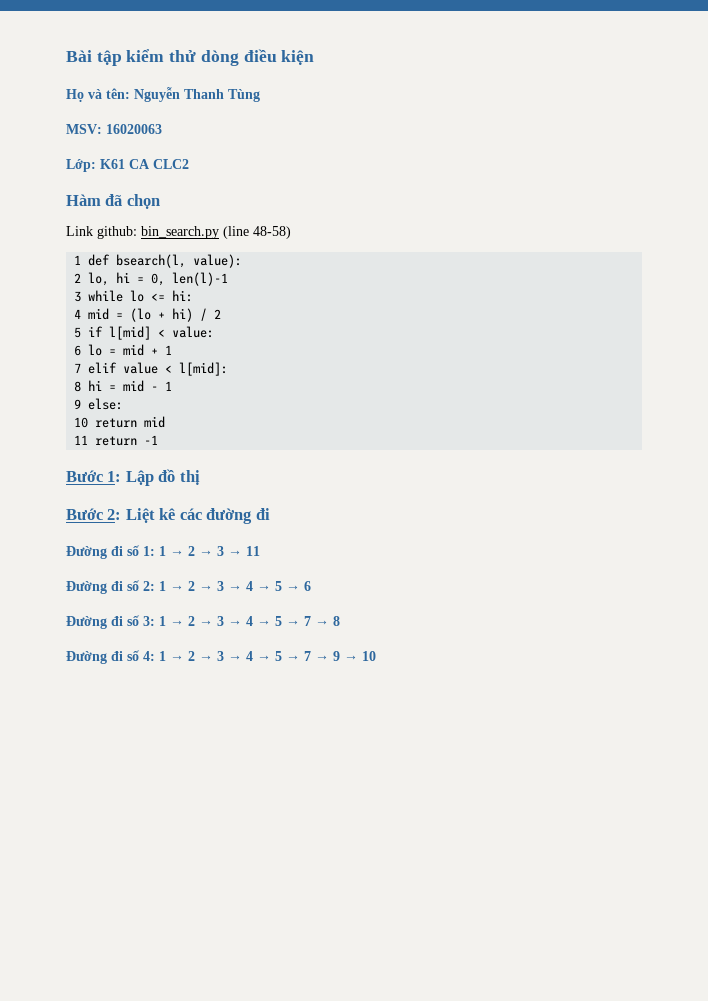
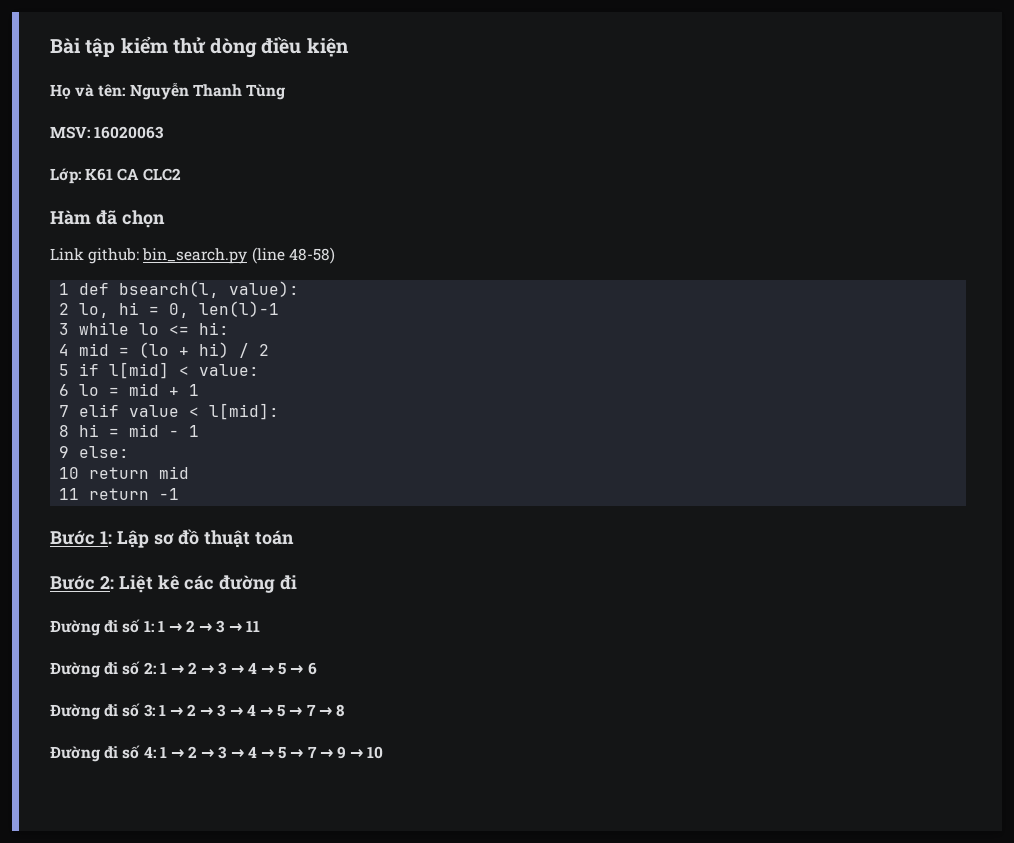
- Bước 1: Lập đồ thị
+ Bước 1: Lập sơ đồ thuật toán

